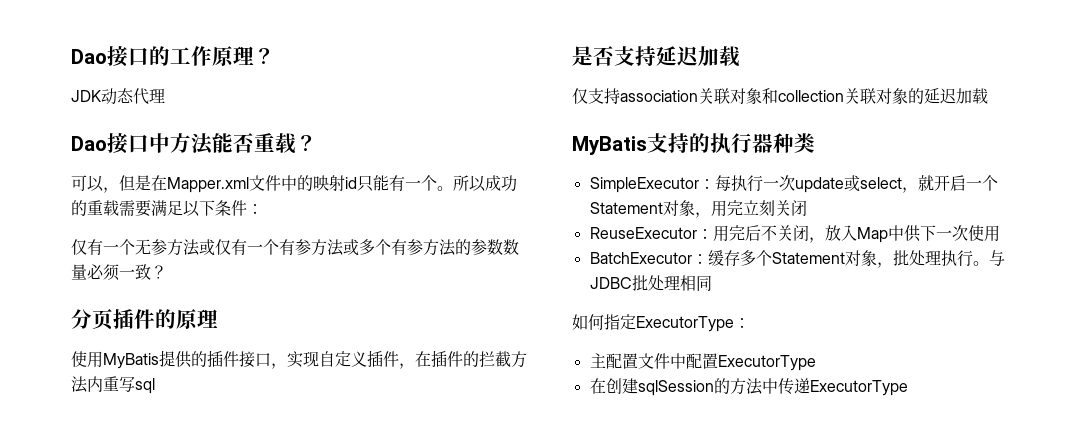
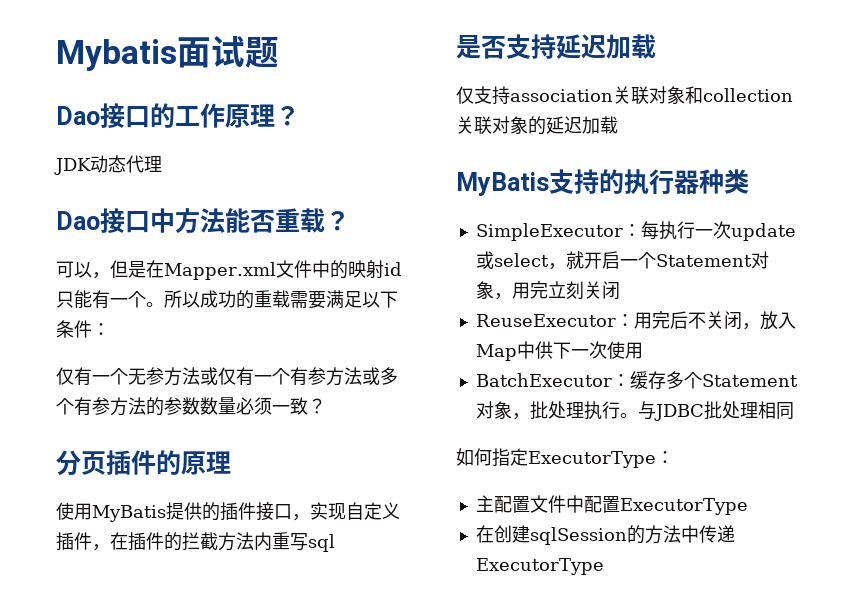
+ Mybatis面试题

